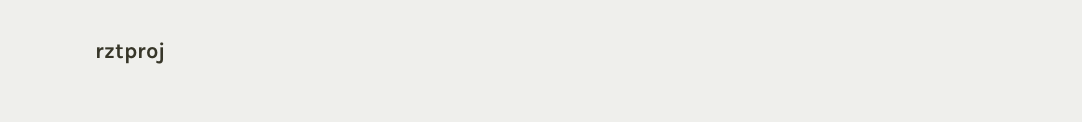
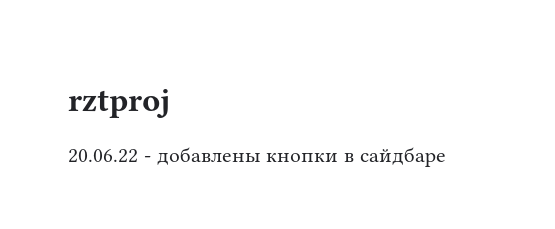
+ 20.06.22 - добавлены кнопки в сайдбаре

